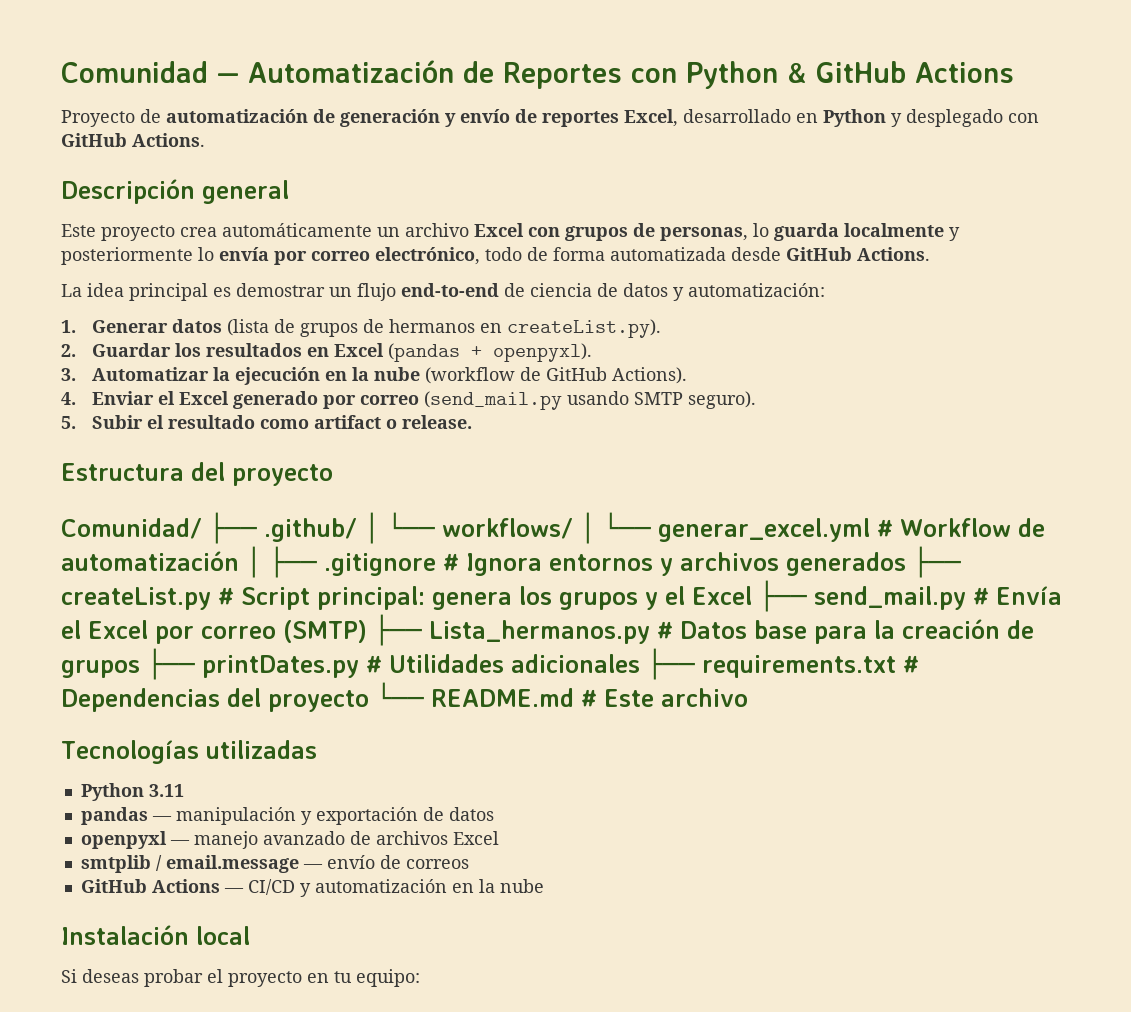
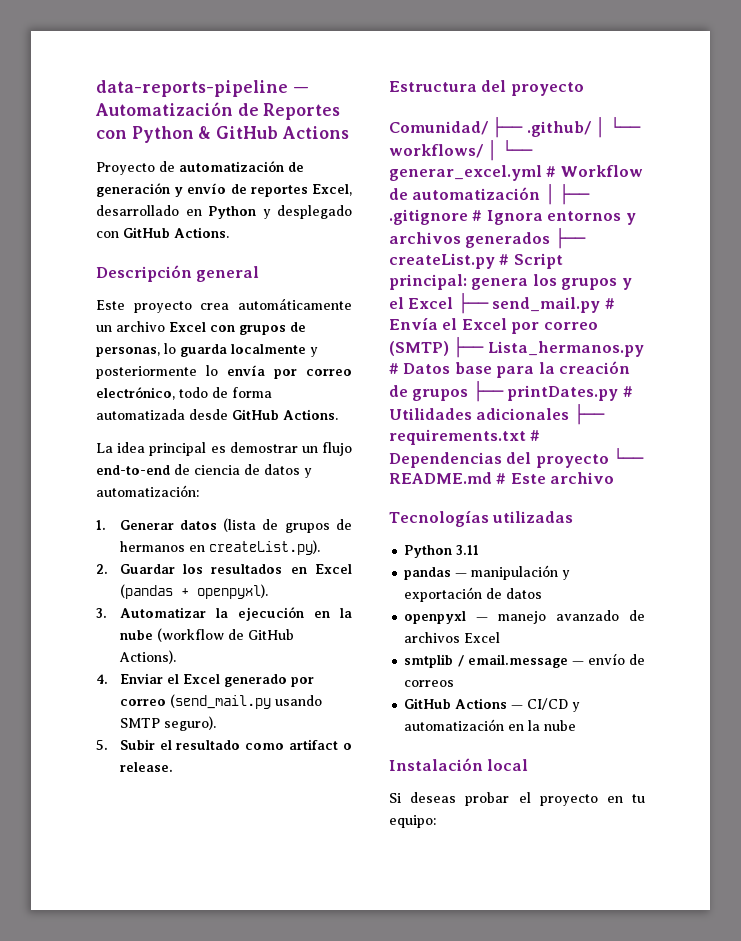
- Comunidad — Automatización de Reportes con Python & GitHub Actions
+ data-reports-pipeline — Automatización de Reportes con Python & GitHub Actions

